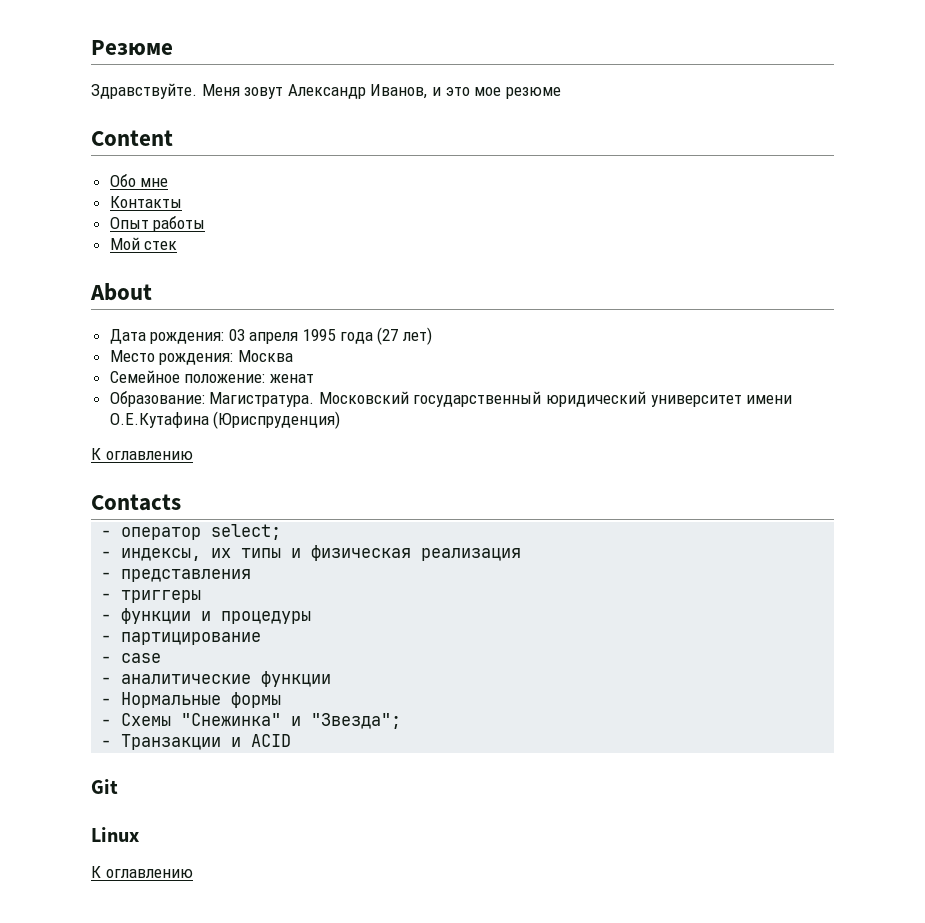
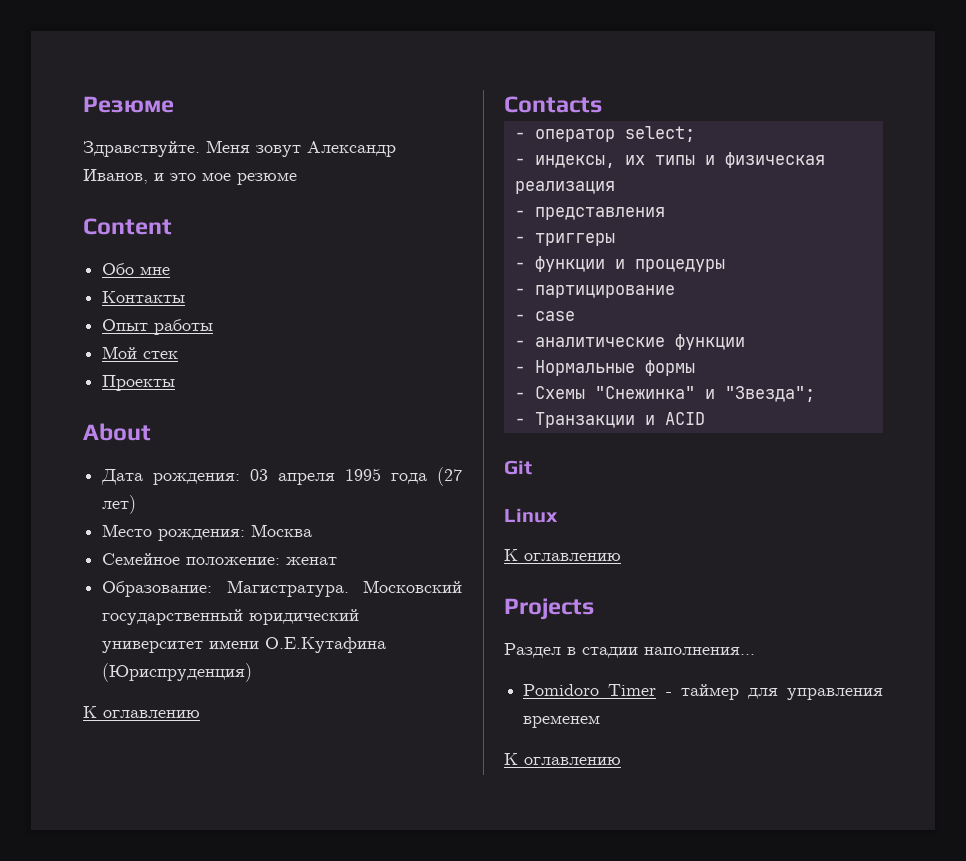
+ Проекты
+ Projects
+ Раздел в стадии наполнения...
+ Pomidoro Timer - таймер для управления временем
+ К оглавлению

